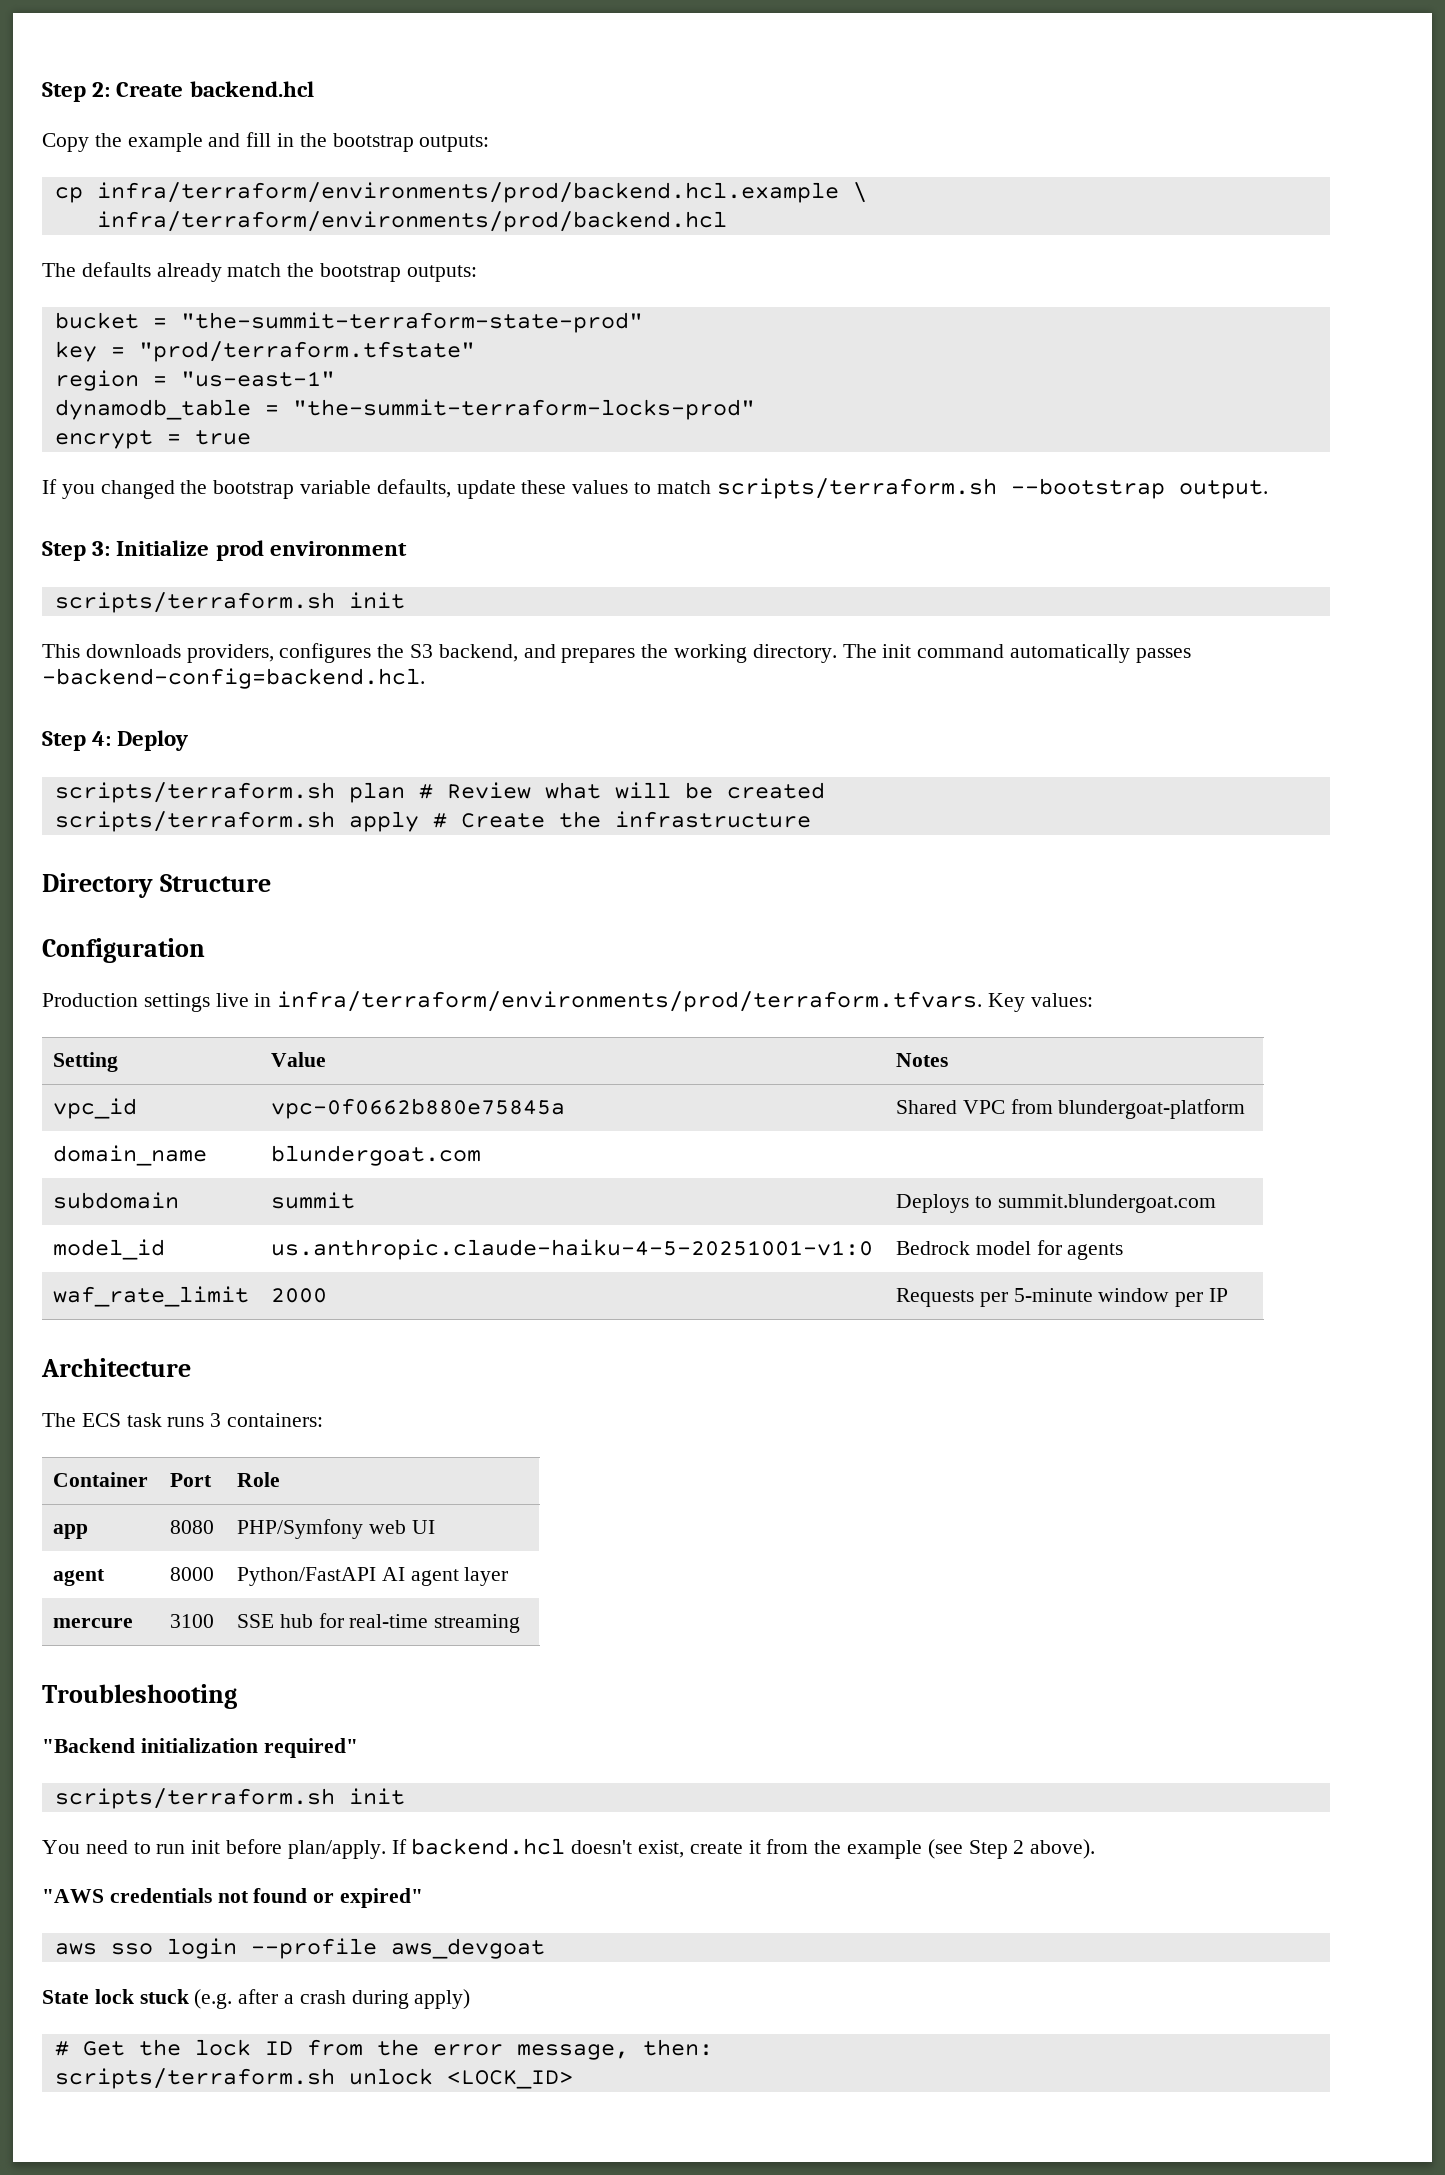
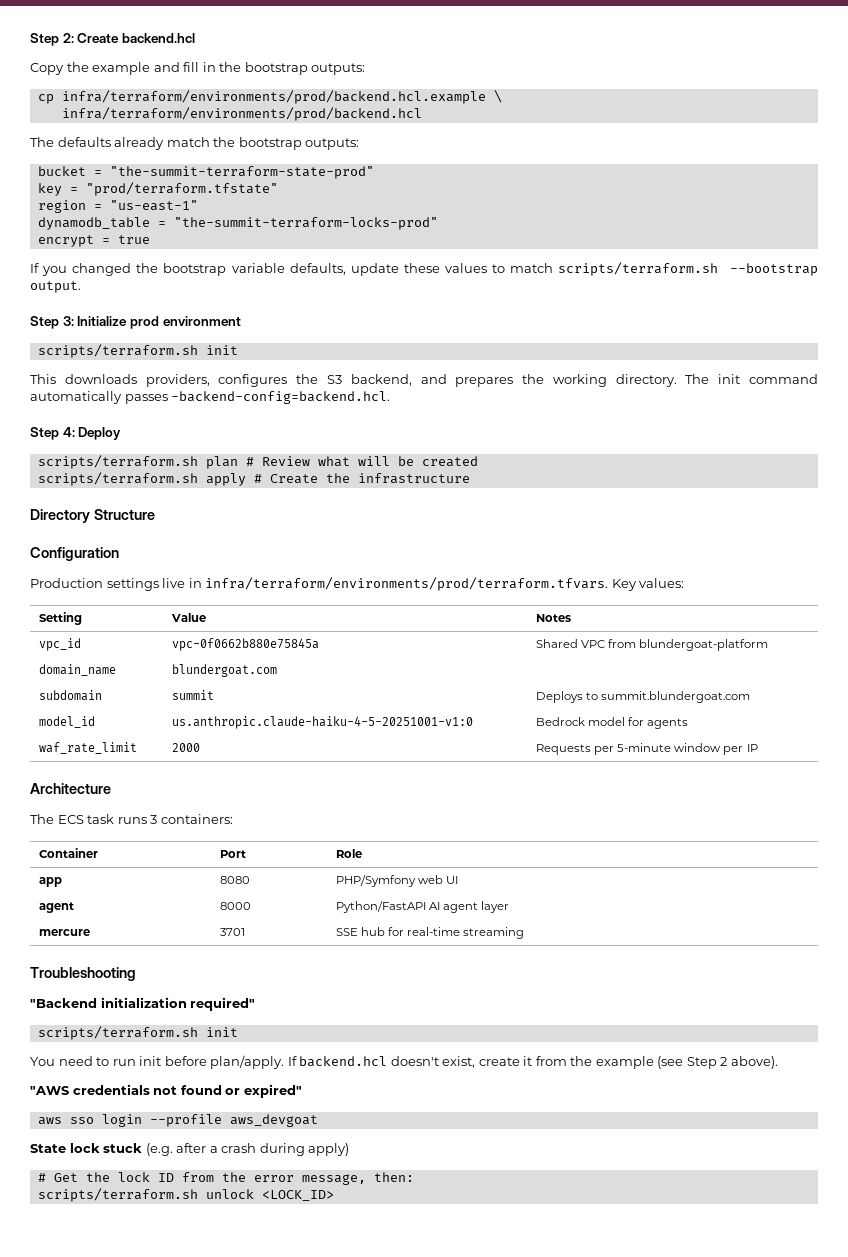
- mercure | 3100 | SSE hub for real-time streaming
+ mercure | 3701 | SSE hub for real-time streaming

